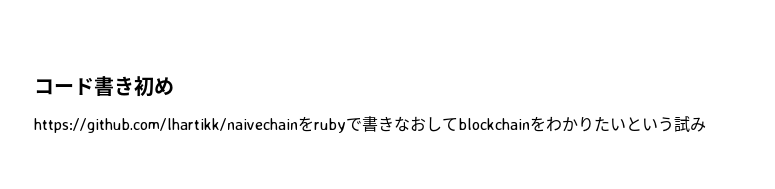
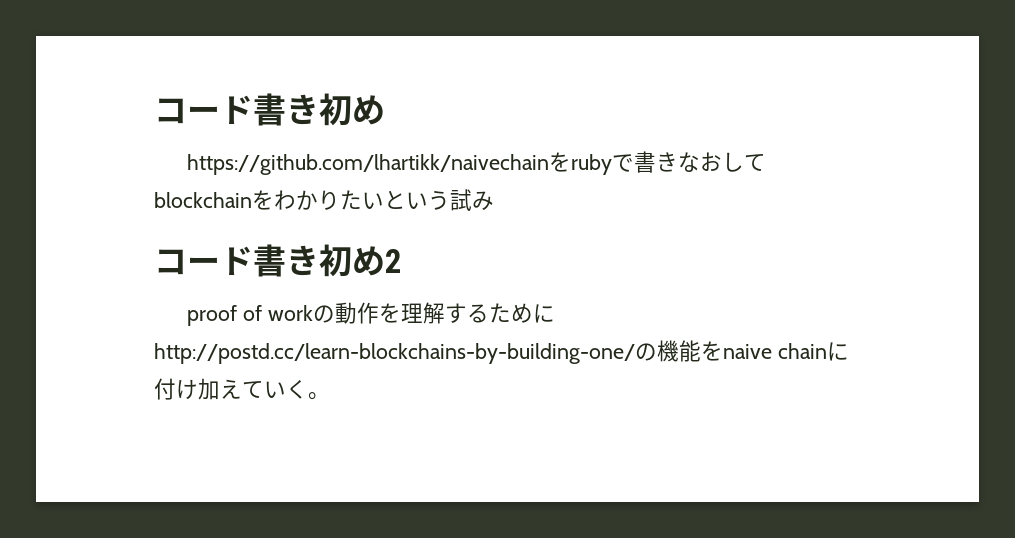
+ コード書き初め2
+ proof of workの動作を理解するためにhttp://postd.cc/learn-blockchains-by-building-one/の機能をnaive chainに付け加えていく。

